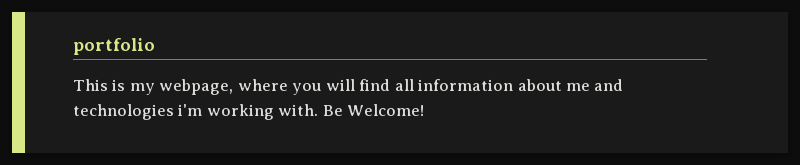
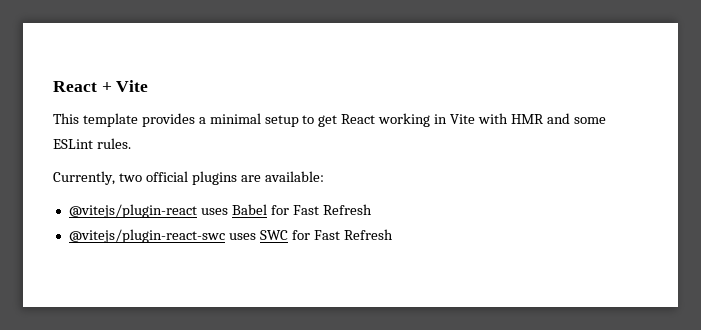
- portfolio
- This is my webpage, where you will find all information about me and technologies i'm working with. Be Welcome!
+ React + Vite
+ This template provides a minimal setup to get React working in Vite with HMR and some ESLint rules.
+ Currently, two official plugins are available:
+ @vitejs/plugin-react uses Babel for Fast Refresh
+ @vitejs/plugin-react-swc uses SWC for Fast Refresh

